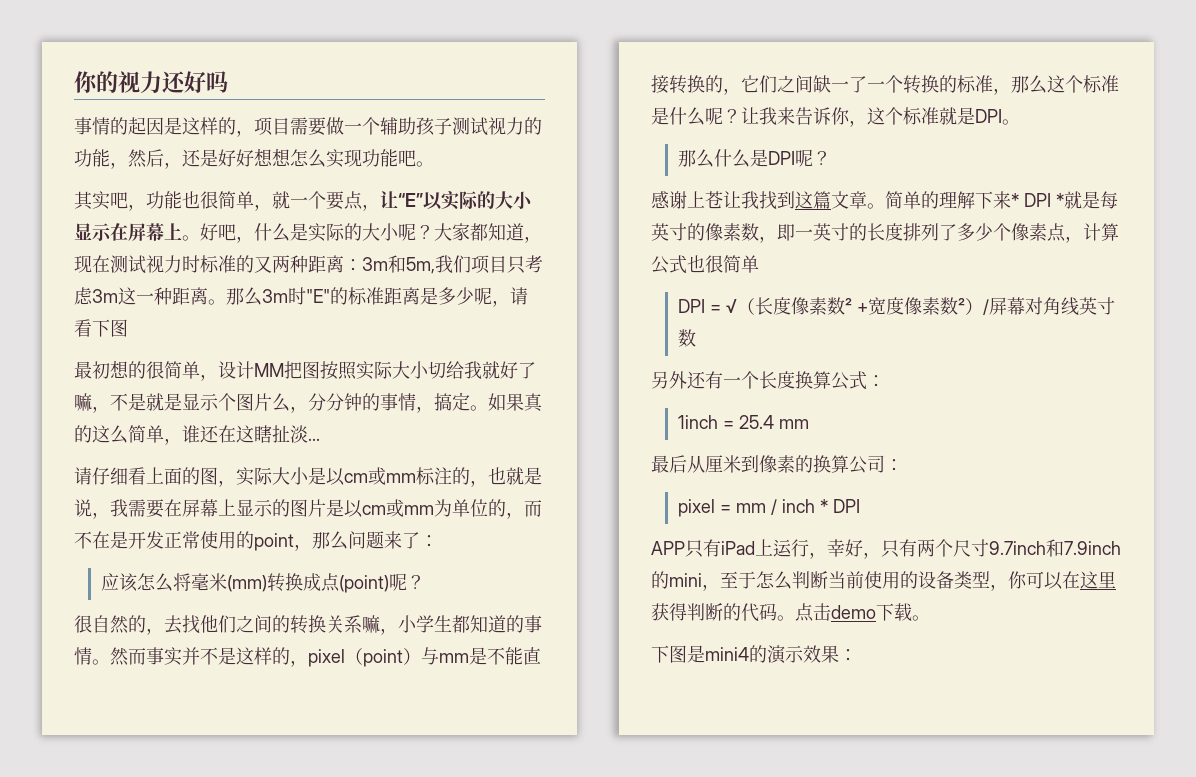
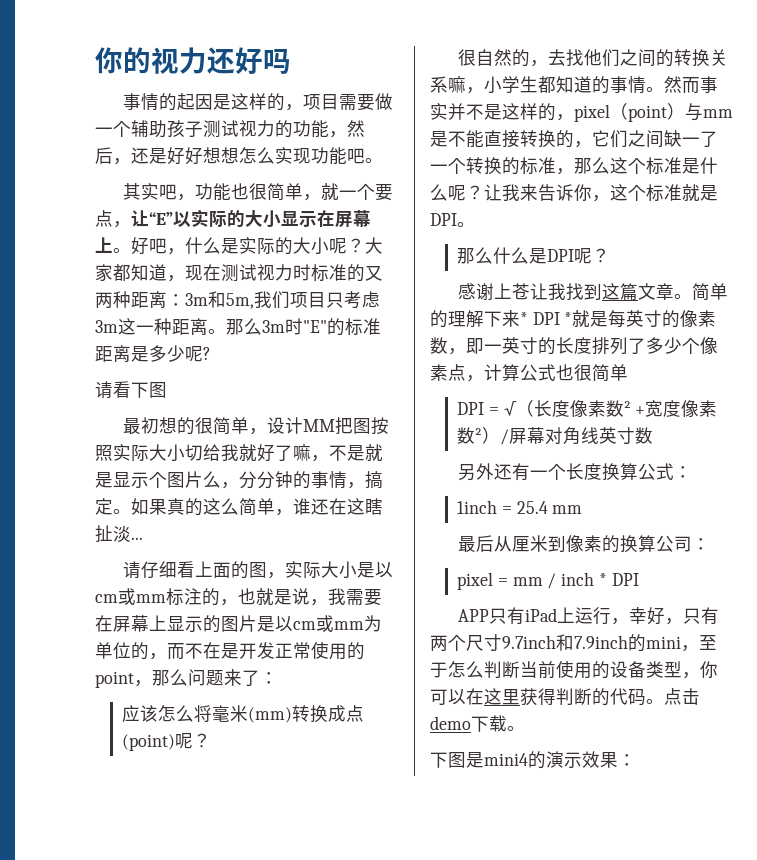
- 那么3m时"E"的标准距离是多少呢，请看下图
+ 那么3m时"E"的标准距离是多少呢?
+ 请看下图

